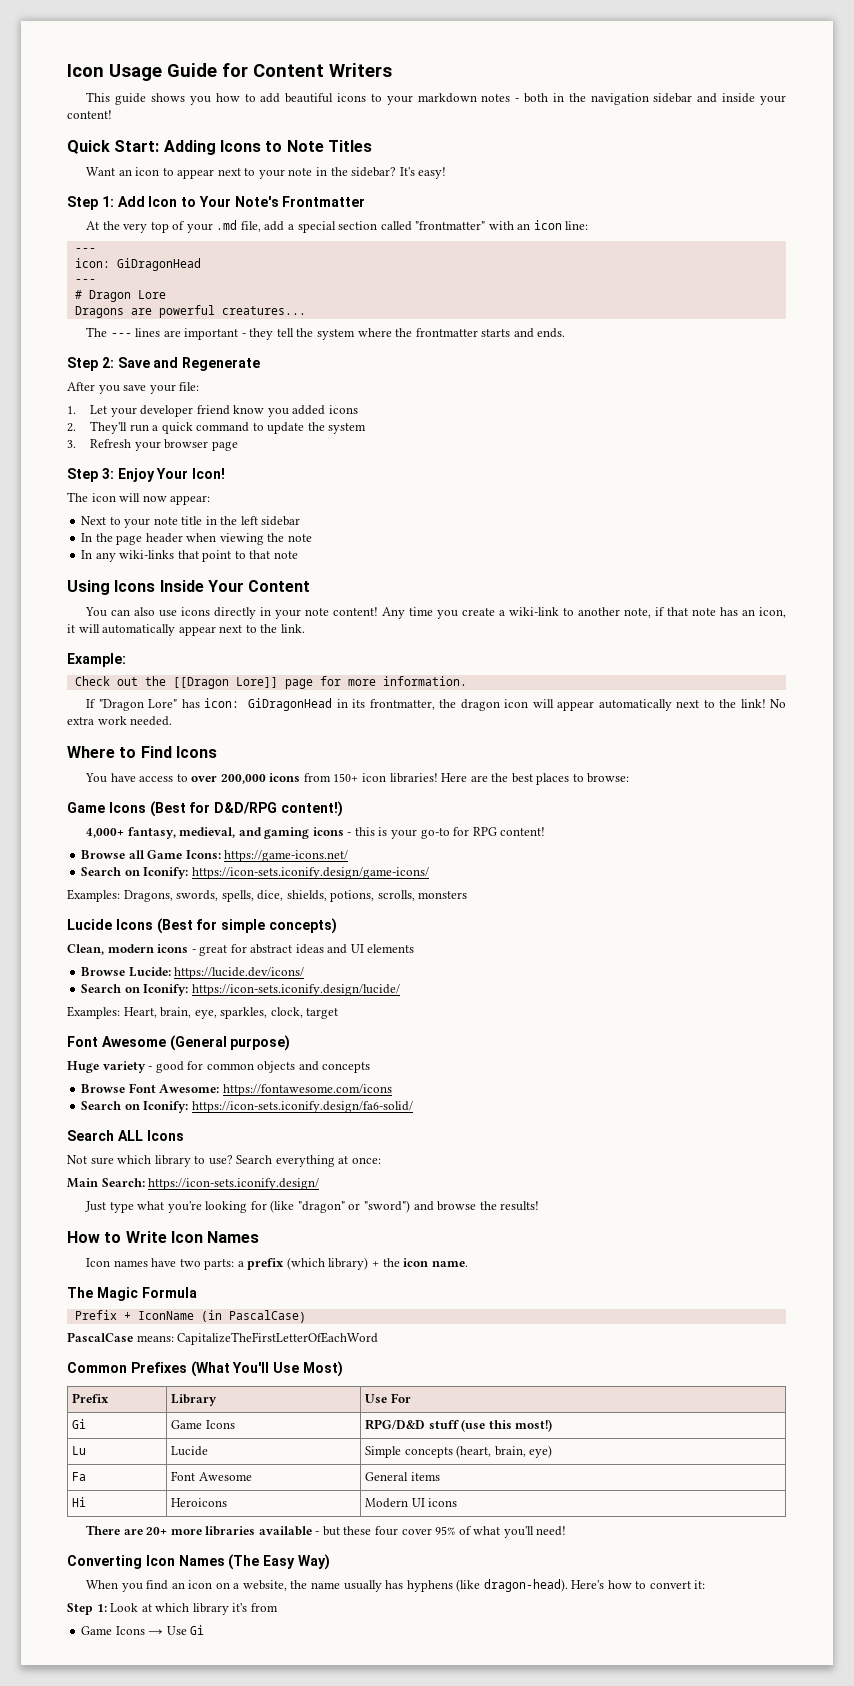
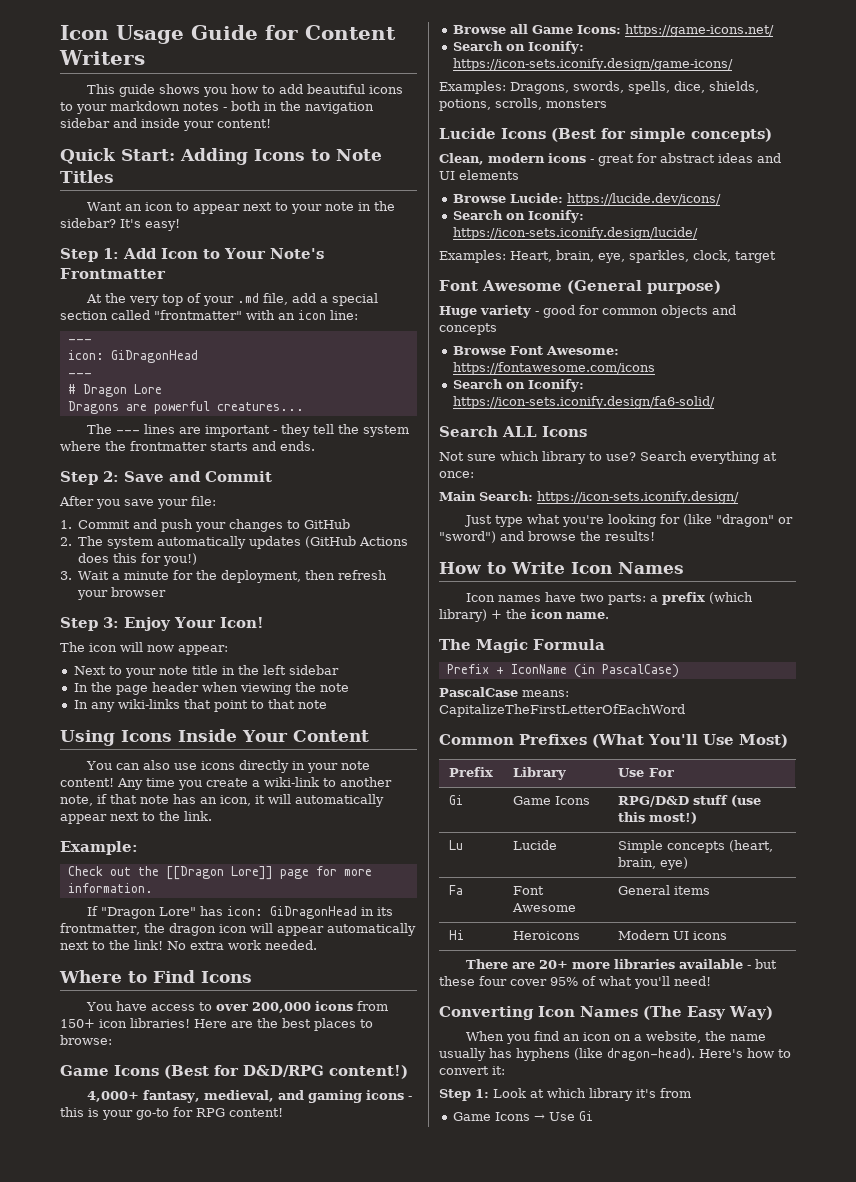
- Step 2: Save and Regenerate
+ Step 2: Save and Commit
- 1. Let your developer friend know you added icons
- 2. They'll run a quick command to update the system
- 3. Refresh your browser page
+ 1. Commit and push your changes to GitHub
+ 2. The system automatically updates (GitHub Actions does this for you!)
+ 3. Wait a minute for the deployment, then refresh your browser

